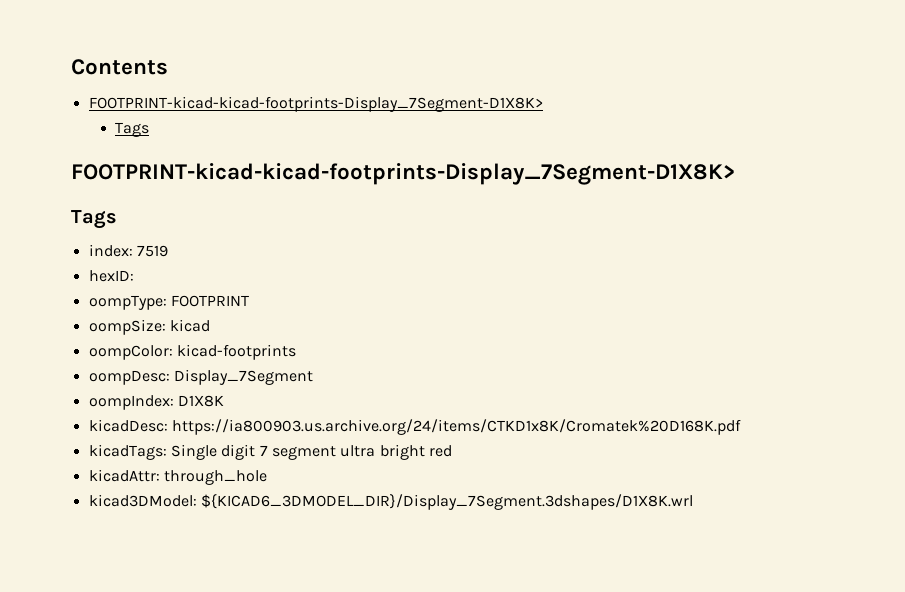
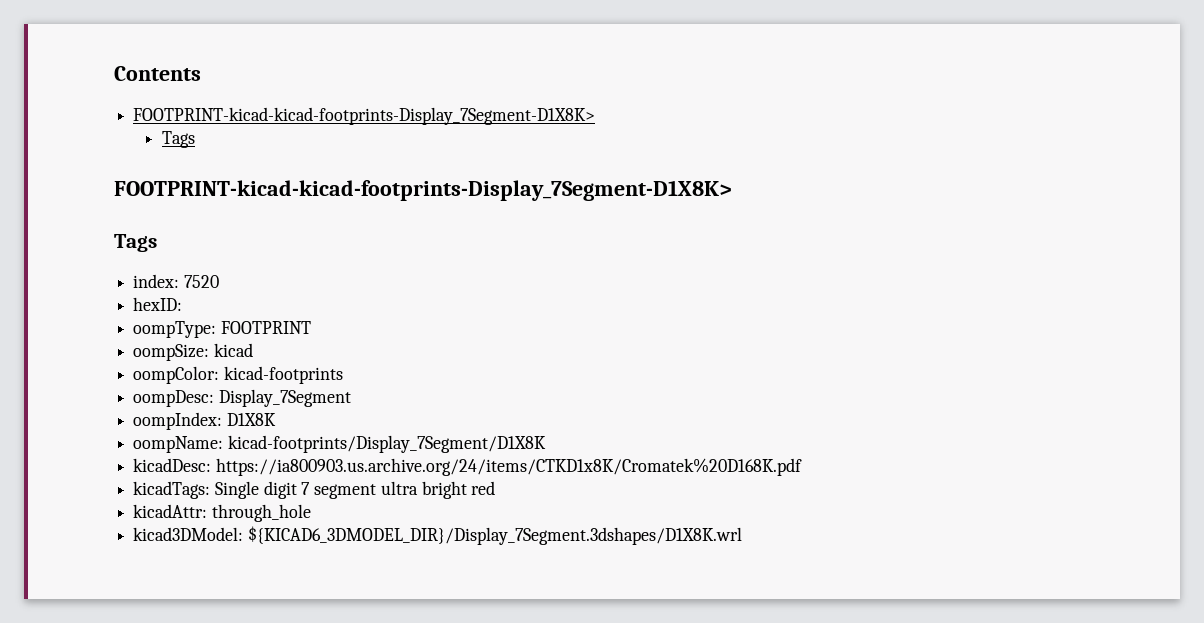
- index: 7519
+ index: 7520
+ oompName: kicad-footprints/Display_7Segment/D1X8K

